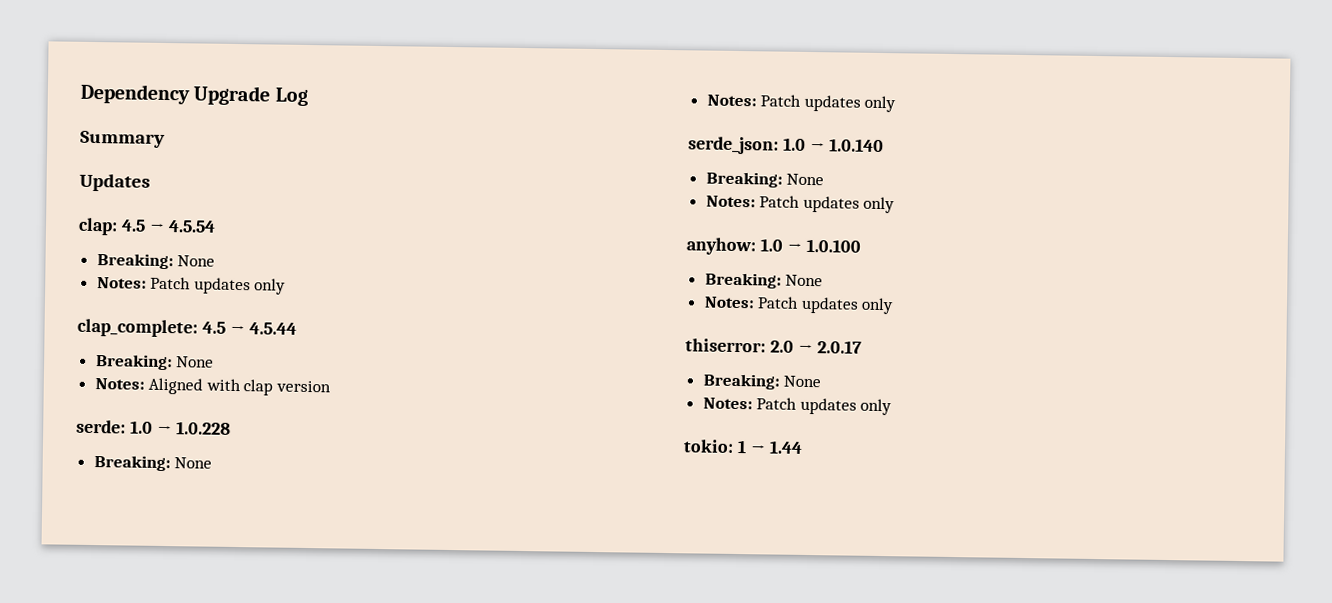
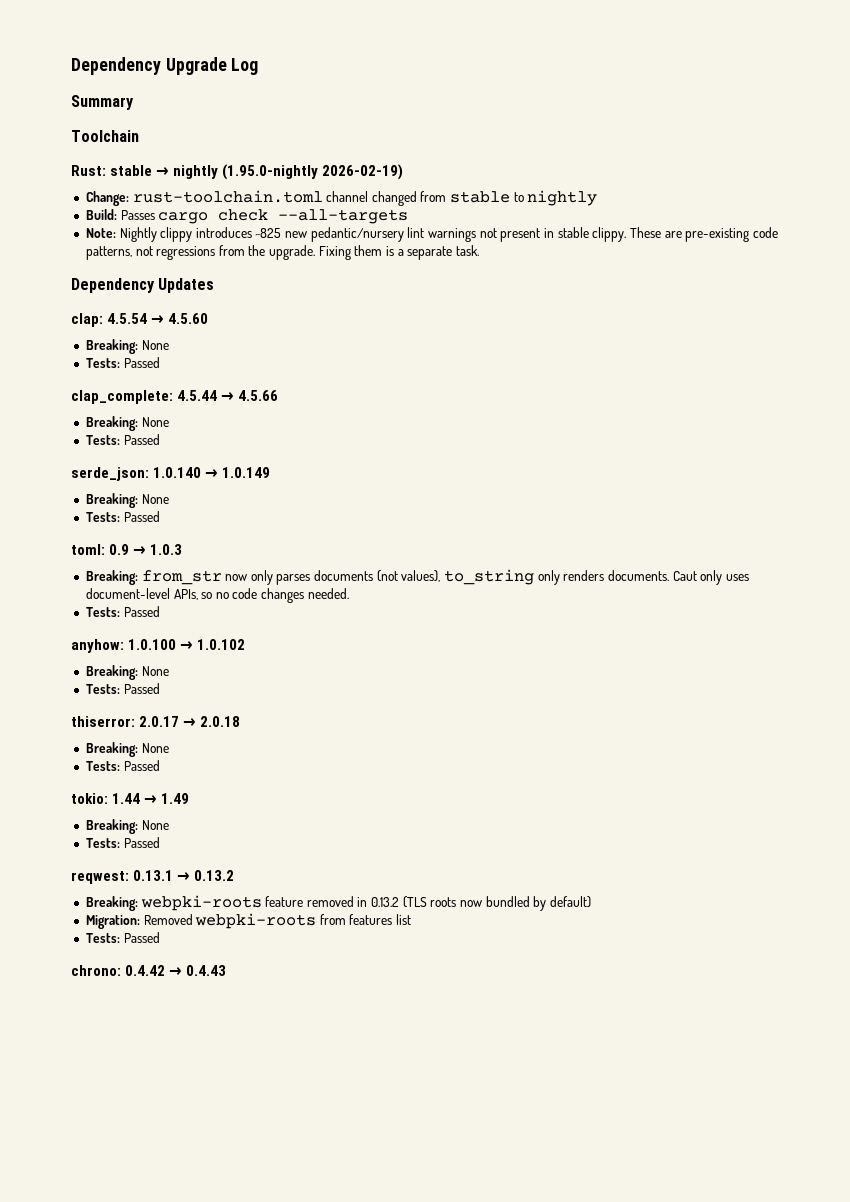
- Updates
+ Toolchain
+ Rust: stable → nightly (1.95.0-nightly 2026-02-19)
+ Change: rust-toolchain.toml channel changed from stable to nightly
+ Build: Passes cargo check --all-targets
+ Note: Nightly clippy introduces ~825 new pedantic/nursery lint warnings not present in stable clippy. These are pre-existing code patterns, not regressions from the upgrade. Fixing them is a separate task.
+ Dependency Updates
- clap: 4.5 → 4.5.54
+ clap: 4.5.54 → 4.5.60
  Breaking: None
- Notes: Patch updates only
- clap_complete: 4.5 → 4.5.44
+ Tests: Passed
+ clap_complete: 4.5.44 → 4.5.66
  Breaking: None
- Notes: Aligned with clap version
- serde: 1.0 → 1.0.228
+ Tests: Passed
+ serde_json: 1.0.140 → 1.0.149
  Breaking: None
- Notes: Patch updates only
- serde_json: 1.0 → 1.0.140
+ Tests: Passed
+ toml: 0.9 → 1.0.3
+ Breaking: from_str now only parses documents (not values), to_string only renders documents. Caut only uses document-level APIs, so no code changes needed.
+ Tests: Passed
+ anyhow: 1.0.100 → 1.0.102
  Breaking: None
- Notes: Patch updates only
- anyhow: 1.0 → 1.0.100
+ Tests: Passed
+ thiserror: 2.0.17 → 2.0.18
  Breaking: None
- Notes: Patch updates only
- thiserror: 2.0 → 2.0.17
+ Tests: Passed
+ tokio: 1.44 → 1.49
  Breaking: None
- Notes: Patch updates only
- tokio: 1 → 1.44
+ Tests: Passed
+ reqwest: 0.13.1 → 0.13.2
+ Breaking: webpki-roots feature removed in 0.13.2 (TLS roots now bundled by default)
+ Migration: Removed webpki-roots from features list
+ Tests: Passed
+ chrono: 0.4.42 → 0.4.43

